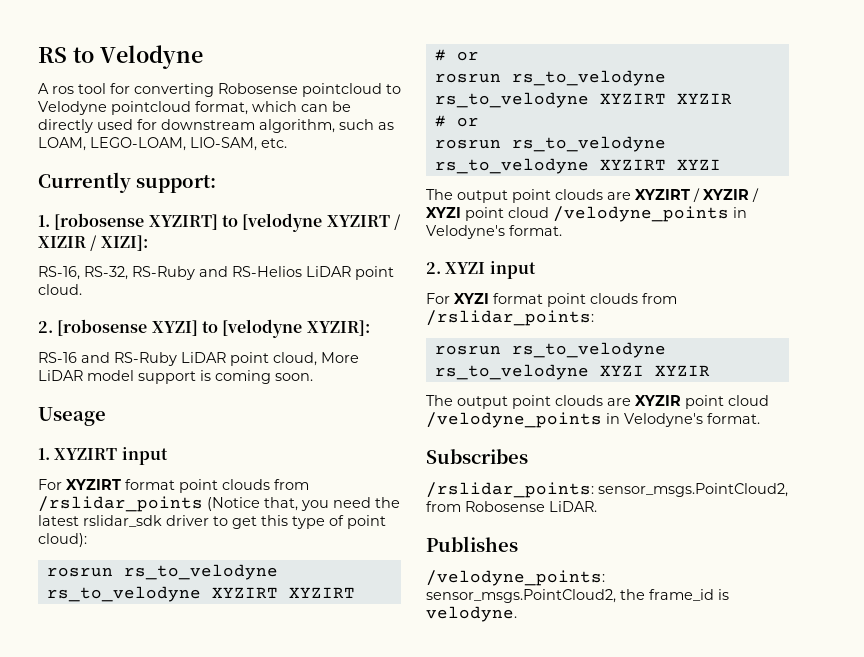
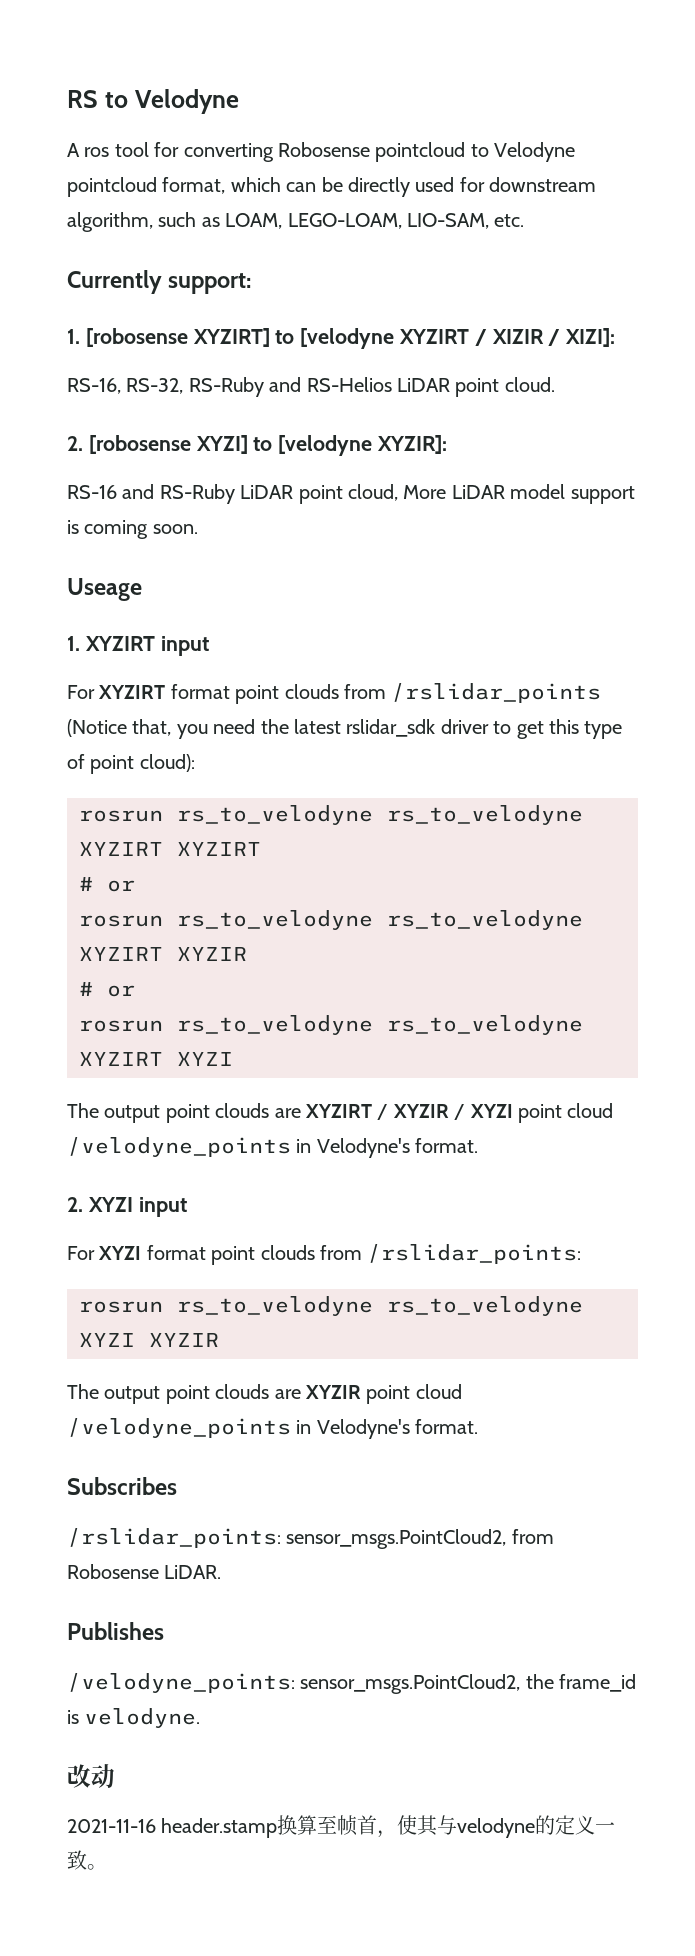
+ 改动
+ 2021-11-16 header.stamp换算至帧首，使其与velodyne的定义一致。

